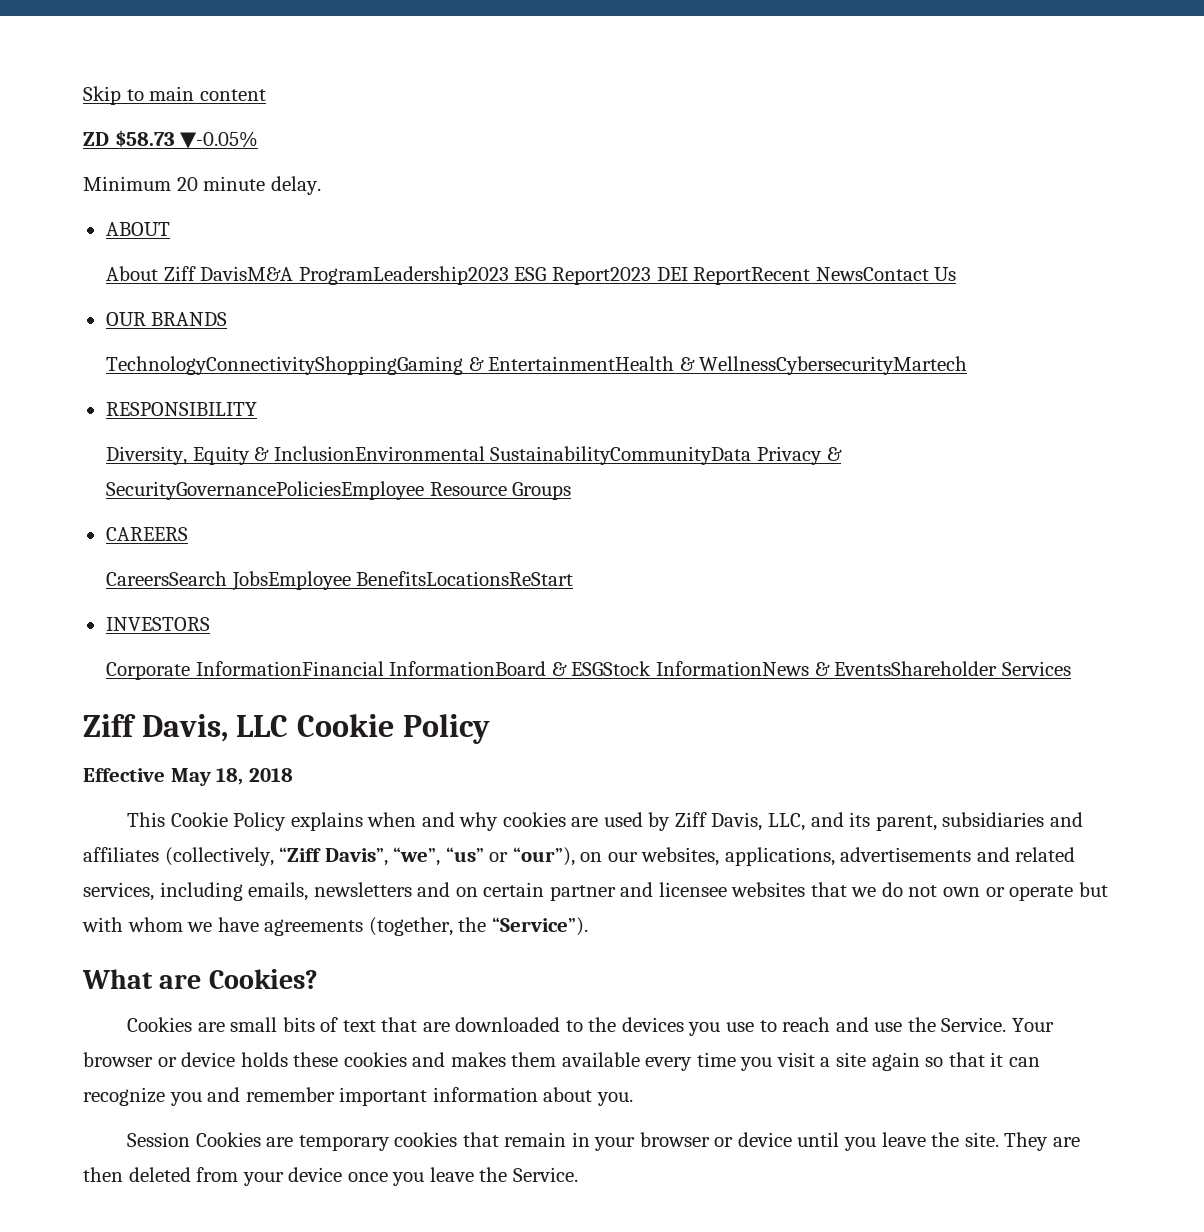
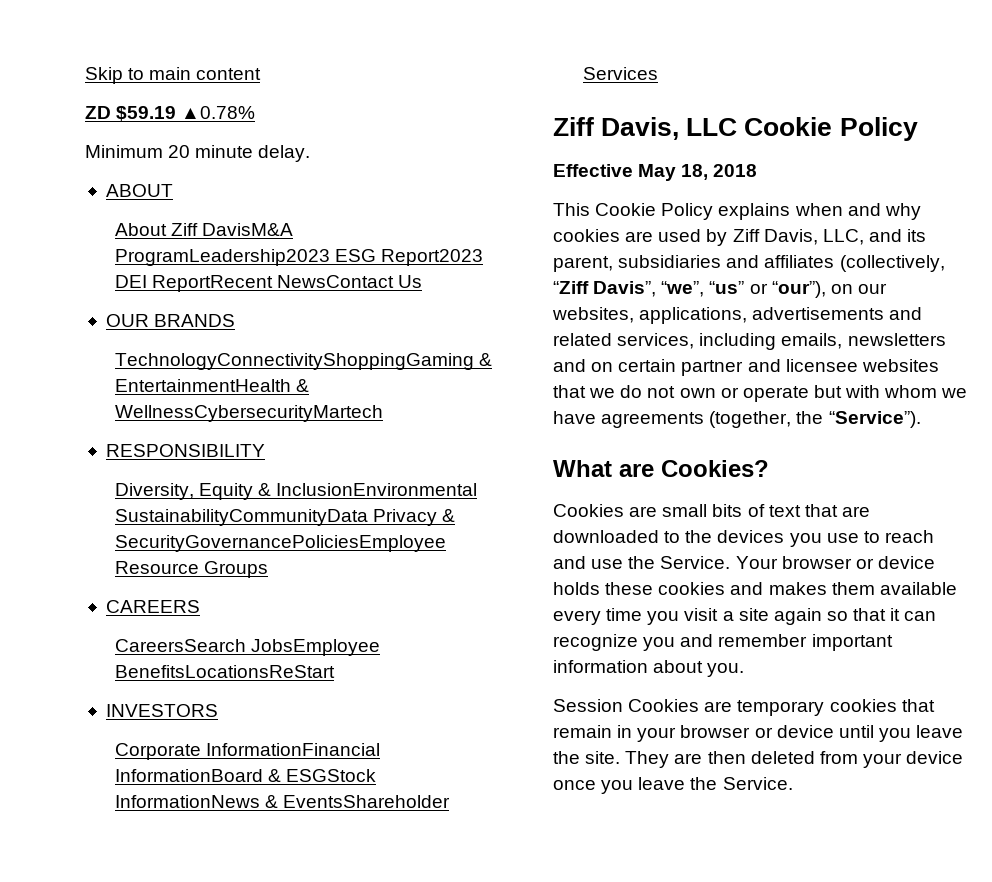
- ZD $58.73 ▼-0.05%
+ ZD $59.19 ▲0.78%

